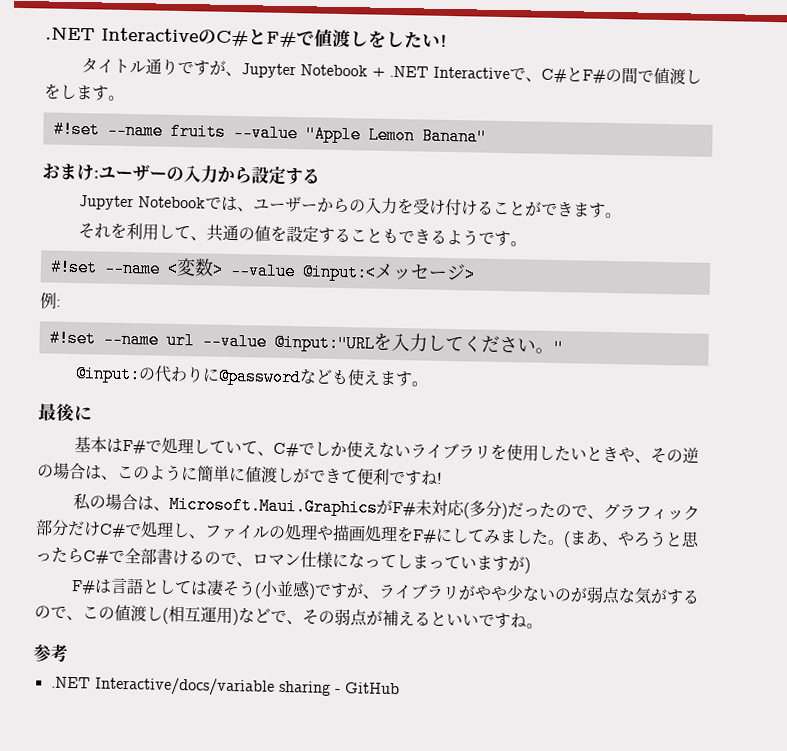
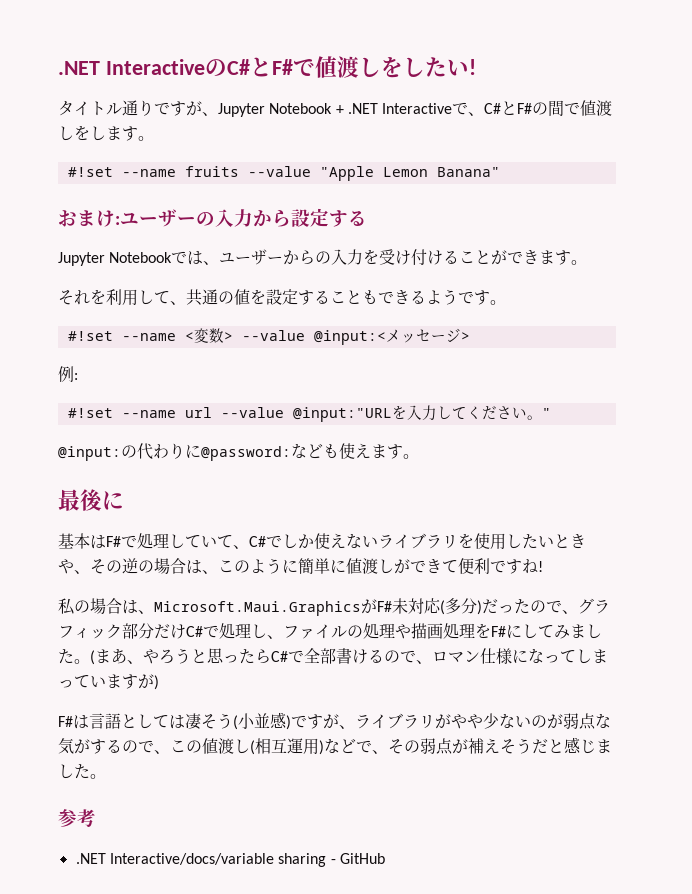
- @input:の代わりに@passwordなども使えます。
+ @input:の代わりに@password:なども使えます。
- F#は言語としては凄そう(小並感)ですが、ライブラリがやや少ないのが弱点な気がするので、この値渡し(相互運用)などで、その弱点が補えるといいですね。
+ F#は言語としては凄そう(小並感)ですが、ライブラリがやや少ないのが弱点な気がするので、この値渡し(相互運用)などで、その弱点が補えそうだと感じました。

